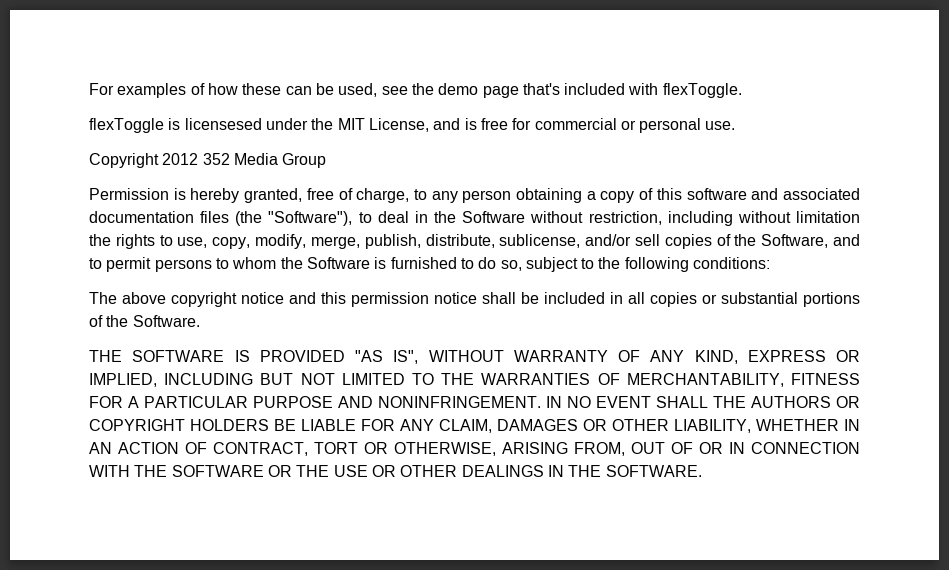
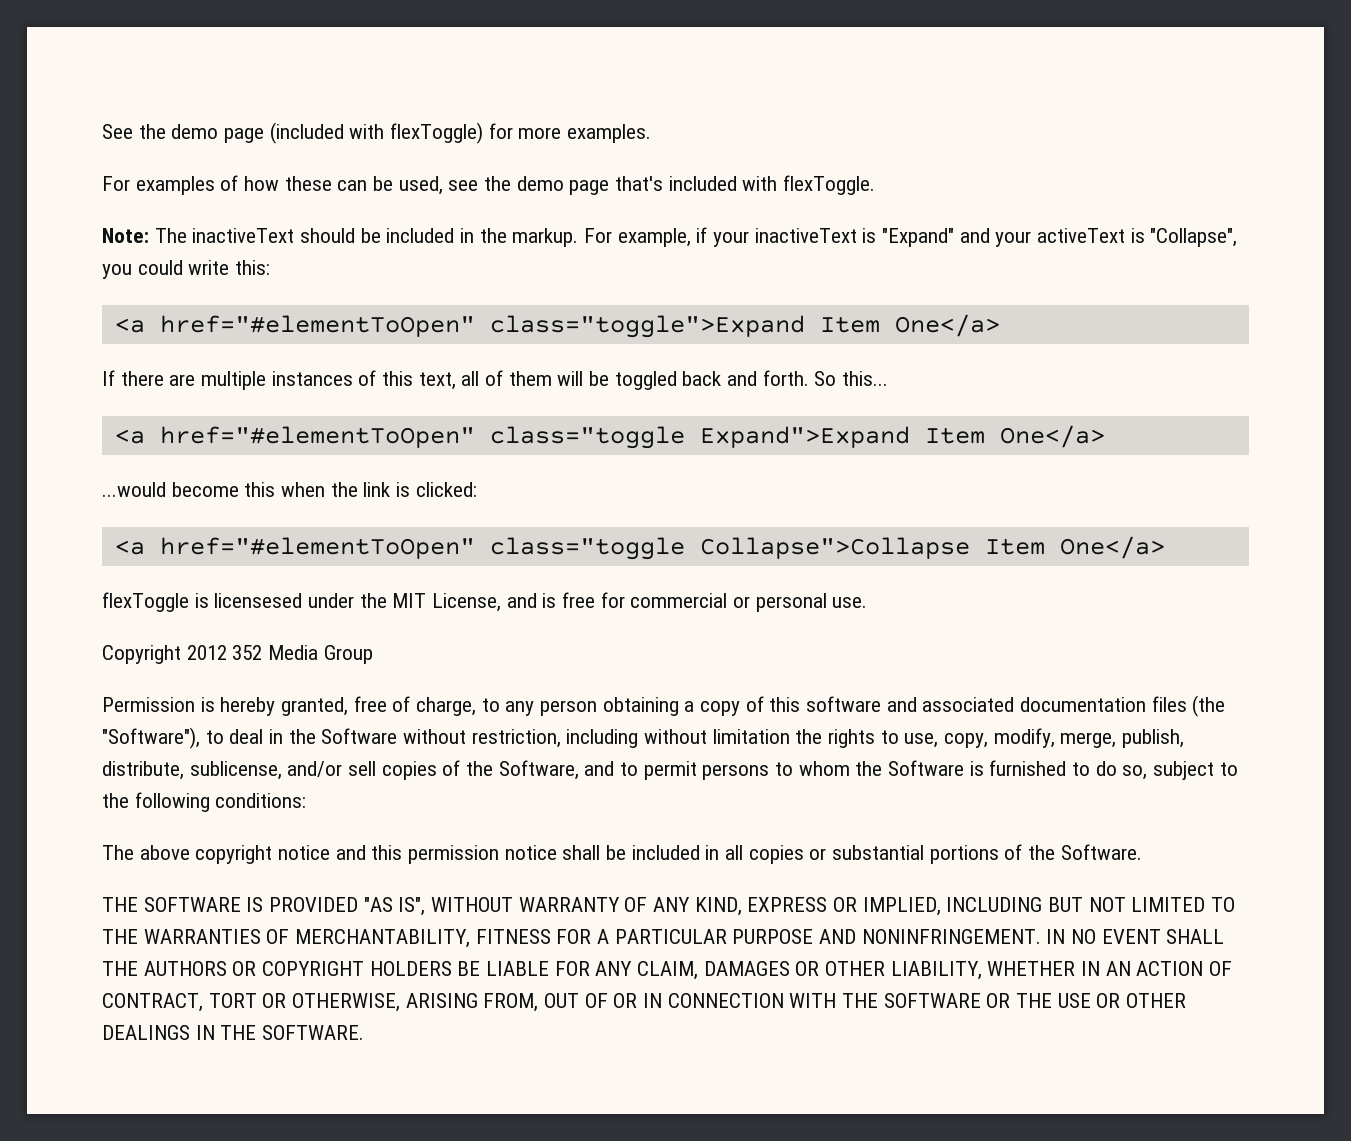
+ See the demo page (included with flexToggle) for more examples.
+ Note: The inactiveText should be included in the markup. For example, if your inactiveText is "Expand" and your activeText is "Collapse", you could write this:
+ <a href="#elementToOpen" class="toggle">Expand Item One</a>
+ If there are multiple instances of this text, all of them will be toggled back and forth. So this...
+ <a href="#elementToOpen" class="toggle Expand">Expand Item One</a>
+ ...would become this when the link is clicked:
+ <a href="#elementToOpen" class="toggle Collapse">Collapse Item One</a>

